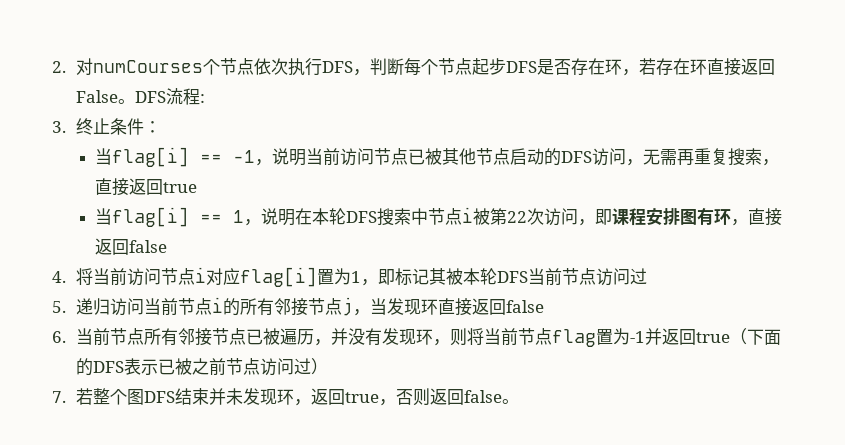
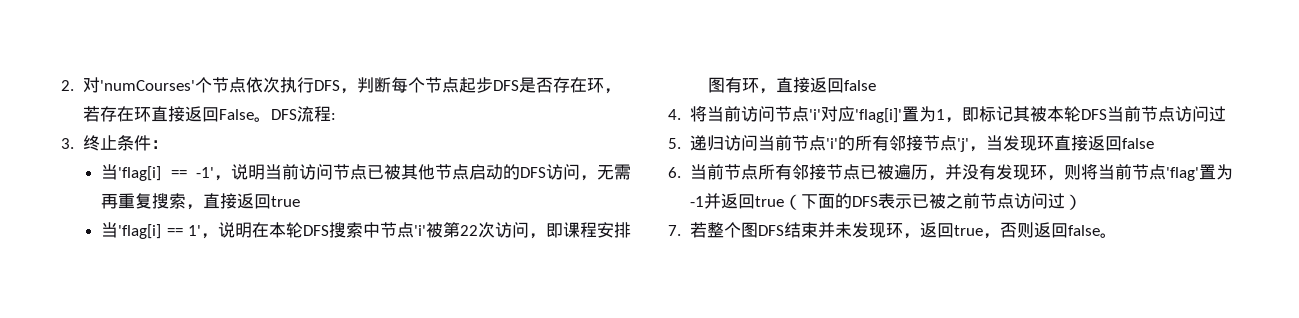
- 2.对numCourses个节点依次执行DFS，判断每个节点起步DFS是否存在环，若存在环直接返回False。
+ 2.对'numCourses'个节点依次执行DFS，判断每个节点起步DFS是否存在环，若存在环直接返回False。
- 当flag[i] == -1，说明当前访问节点已被其他节点启动的DFS访问，无需再重复搜索，直接返回true
+ 当'flag[i] == -1'，说明当前访问节点已被其他节点启动的DFS访问，无需再重复搜索，直接返回true
- 当flag[i] == 1，说明在本轮DFS搜索中节点i被第22次访问，即课程安排图有环，直接返回false
+ 当'flag[i] == 1'，说明在本轮DFS搜索中节点'i'被第22次访问，即课程安排图有环，直接返回false
- 4.将当前访问节点i对应flag[i]置为1，即标记其被本轮DFS当前节点访问过
+ 4.将当前访问节点'i'对应'flag[i]'置为1，即标记其被本轮DFS当前节点访问过
- 5.递归访问当前节点i的所有邻接节点j，当发现环直接返回false
+ 5.递归访问当前节点'i'的所有邻接节点'j'，当发现环直接返回false
- 6.当前节点所有邻接节点已被遍历，并没有发现环，则将当前节点flag置为-1并返回true（下面的DFS表示已被之前节点访问过）
+ 6.当前节点所有邻接节点已被遍历，并没有发现环，则将当前节点'flag'置为-1并返回true（下面的DFS表示已被之前节点访问过）

